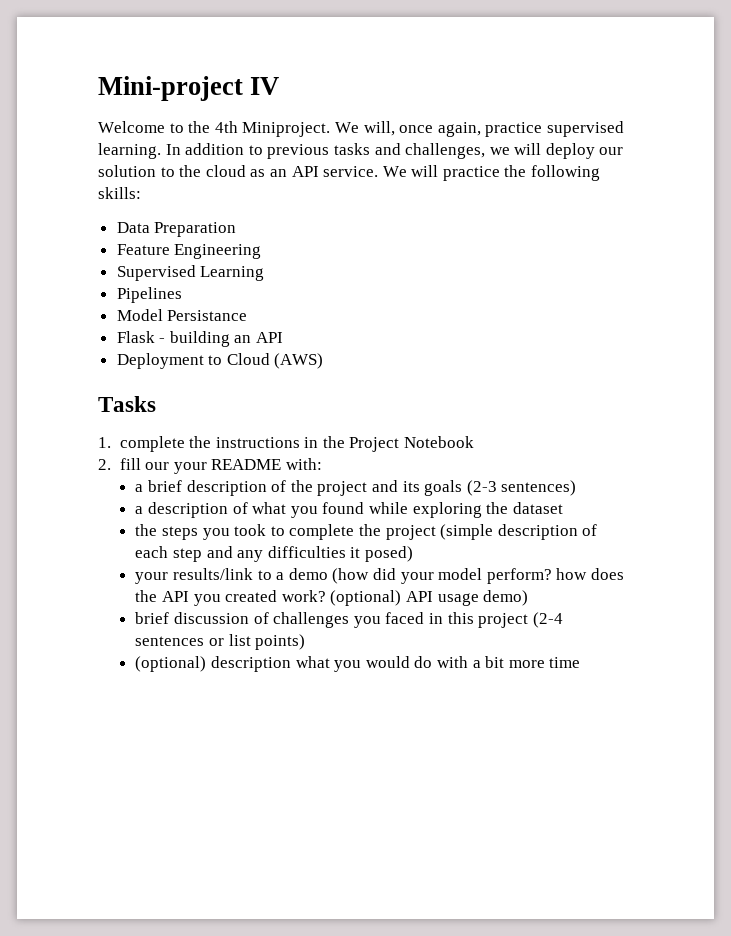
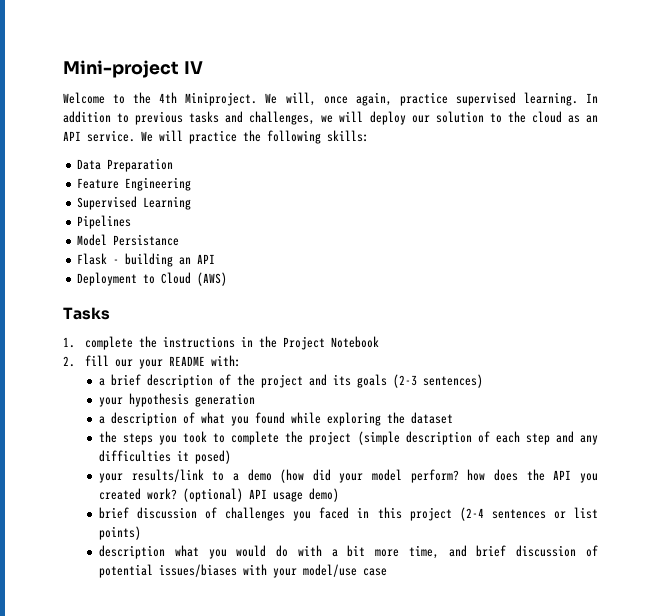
+ your hypothesis generation
- (optional) description what you would do with a bit more time
+ description what you would do with a bit more time, and brief discussion of potential issues/biases with your model/use case

